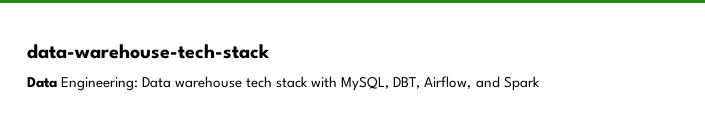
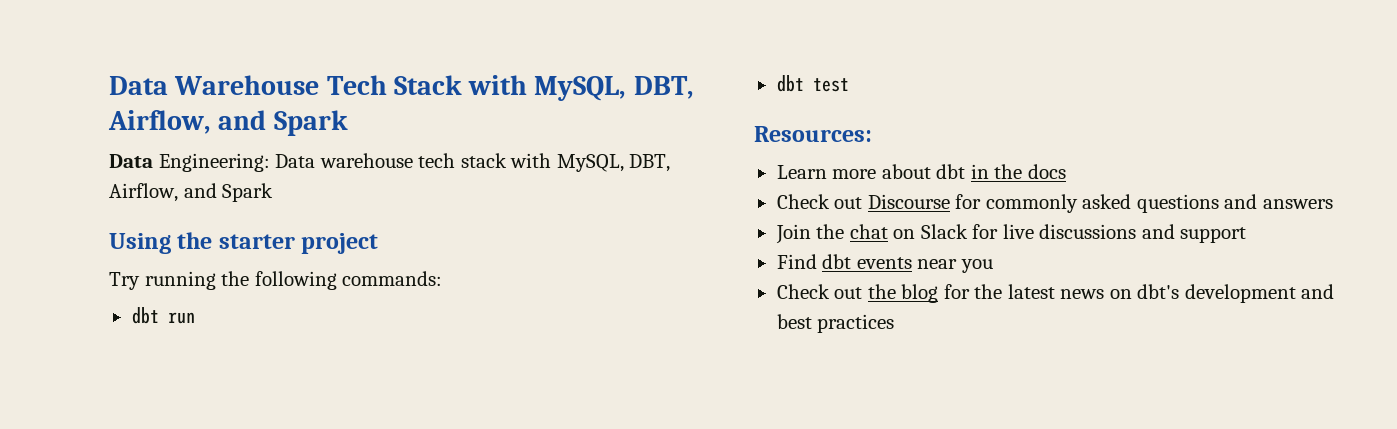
- data-warehouse-tech-stack
+ Data Warehouse Tech Stack with MySQL, DBT, Airflow, and Spark
+ Using the starter project
+ Try running the following commands:
+ dbt run
+ dbt test
+ Resources:
+ Learn more about dbt in the docs
+ Check out Discourse for commonly asked questions and answers
+ Join the chat on Slack for live discussions and support
+ Find dbt events near you
+ Check out the blog for the latest news on dbt's development and best practices

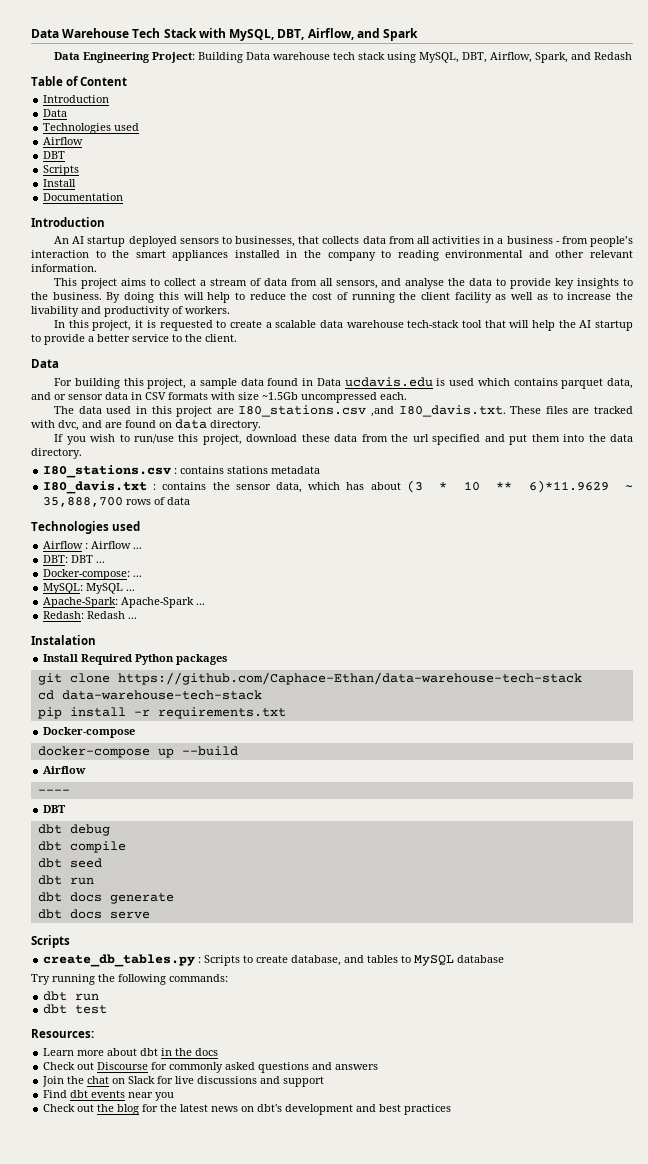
- Data Engineering: Data warehouse tech stack with MySQL, DBT, Airflow, and Spark
- Using the starter project
+ Data Engineering Project: Building Data warehouse tech stack using MySQL, DBT, Airflow, Spark, and Redash
+ Table of Content
+ Introduction
+ Data
+ Technologies used
+ Airflow
+ DBT
+ Scripts
+ Install
+ Documentation
+ Introduction
+ An AI startup deployed sensors to businesses, that collects data from all activities in a business - from people’s interaction to the smart appliances installed in the company to reading environmental and other relevant information.
+ This project aims to collect a stream of data from all sensors, and analyse the data to provide key insights to the business. By doing this will help to reduce the cost of running the client facility as well as to increase the livability and productivity of workers.
+ In this project, it is requested to create a scalable data warehouse tech-stack tool that will help the AI startup to provide a better service to the client.
+ Data
+ For building this project, a sample data found in Data ucdavis.edu is used which contains parquet data, and or sensor data in CSV formats with size ~1.5Gb uncompressed each.
+ The data used in this project are I80_stations.csv ,and I80_davis.txt. These files are tracked with dvc, and are found on data directory.
+ If you wish to run/use this project, download these data from the url specified and put them into the data directory.
+ I80_stations.csv : contains stations metadata
+ I80_davis.txt : contains the sensor data, which has about (3 * 10 ** 6)*11.9629 ~ 35,888,700 rows of data
+ Technologies used
+ Airflow : Airflow ...
+ DBT: DBT ...
+ Docker-compose: ...
+ MySQL: MySQL ...
+ Apache-Spark: Apache-Spark ...
+ Redash: Redash ...
+ Instalation
+ Install Required Python packages
+ git clone https://github.com/Caphace-Ethan/data-warehouse-tech-stack
+ cd data-warehouse-tech-stack
+ pip install -r requirements.txt
+ Docker-compose
+ docker-compose up --build
+ Airflow
+ ----
+ DBT
+ dbt debug
+ dbt compile
+ dbt seed
+ dbt run
+ dbt docs generate
+ dbt docs serve
+ Scripts
+ create_db_tables.py : Scripts to create database, and tables to MySQL database

